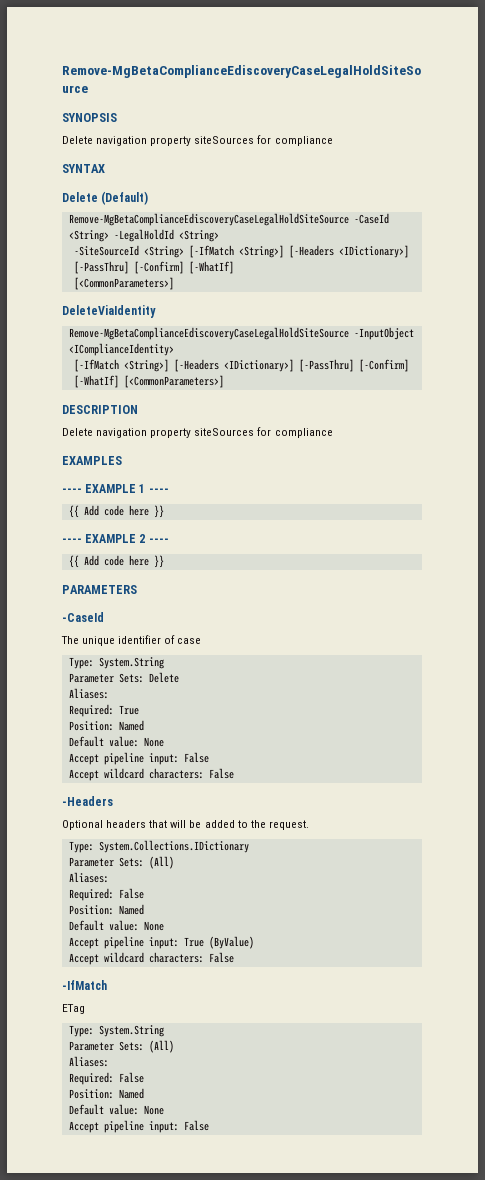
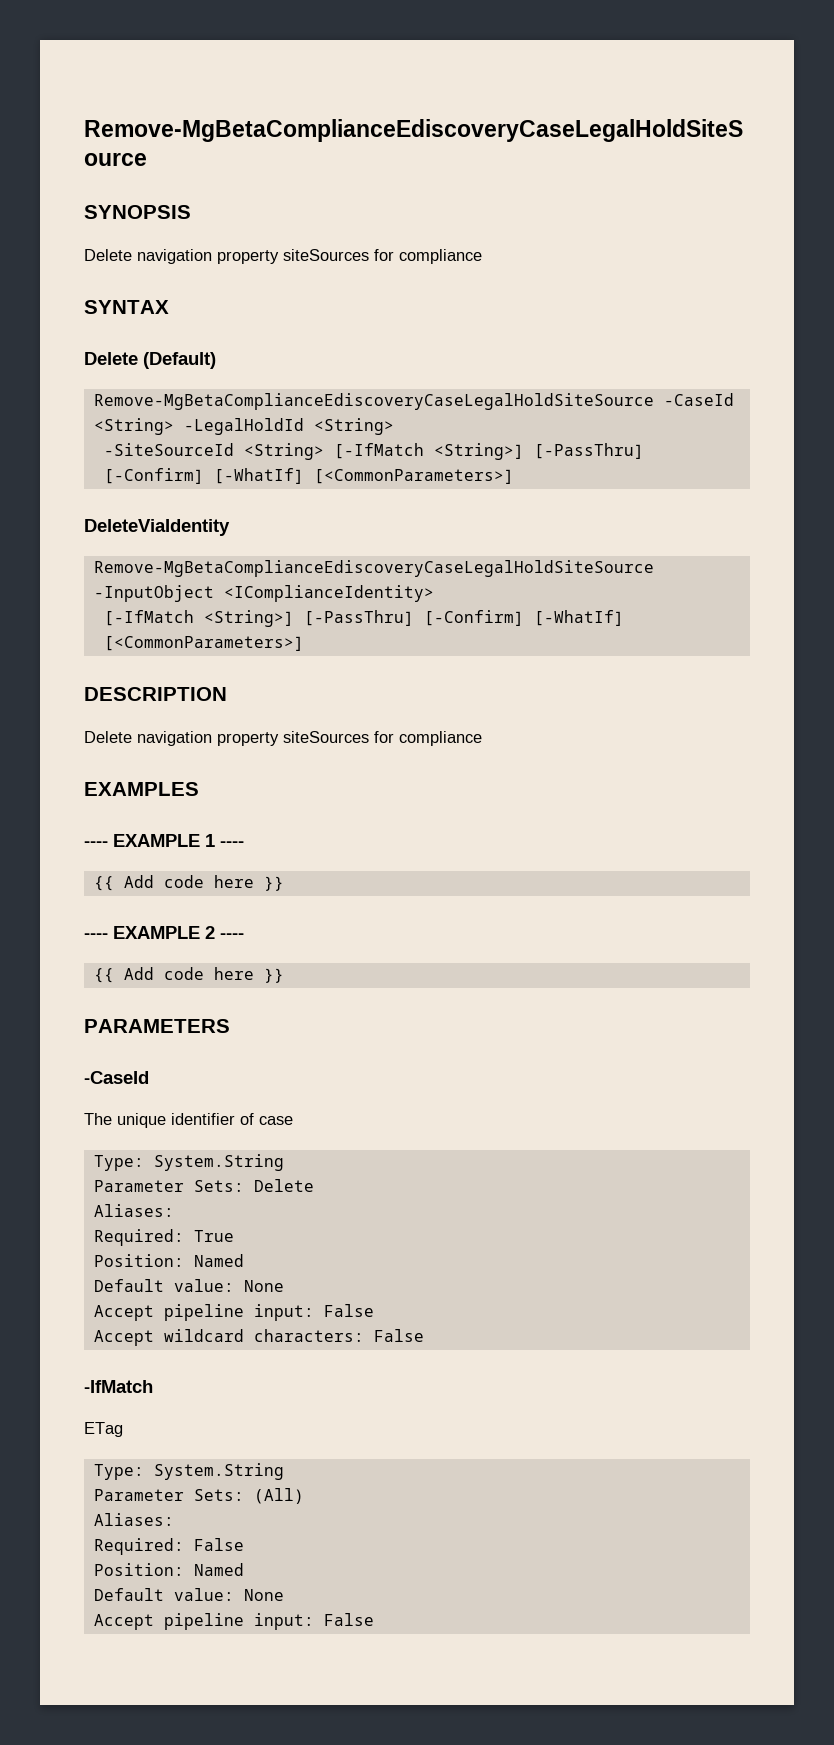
- -SiteSourceId <String> [-IfMatch <String>] [-Headers <IDictionary>] [-PassThru] [-Confirm] [-WhatIf]
- [<CommonParameters>]
+ -SiteSourceId <String> [-IfMatch <String>] [-PassThru] [-Confirm] [-WhatIf] [<CommonParameters>]
  Remove-MgBetaComplianceEdiscoveryCaseLegalHoldSiteSource -InputObject <IComplianceIdentity>
- [-IfMatch <String>] [-Headers <IDictionary>] [-PassThru] [-Confirm] [-WhatIf] [<CommonParameters>]
+ [-IfMatch <String>] [-PassThru] [-Confirm] [-WhatIf] [<CommonParameters>]
- -Headers
- Optional headers that will be added to the request.
- Type: System.Collections.IDictionary
- Parameter Sets: (All)
- Aliases:
- Required: False
- Position: Named
- Default value: None
- Accept pipeline input: True (ByValue)
- Accept wildcard characters: False

